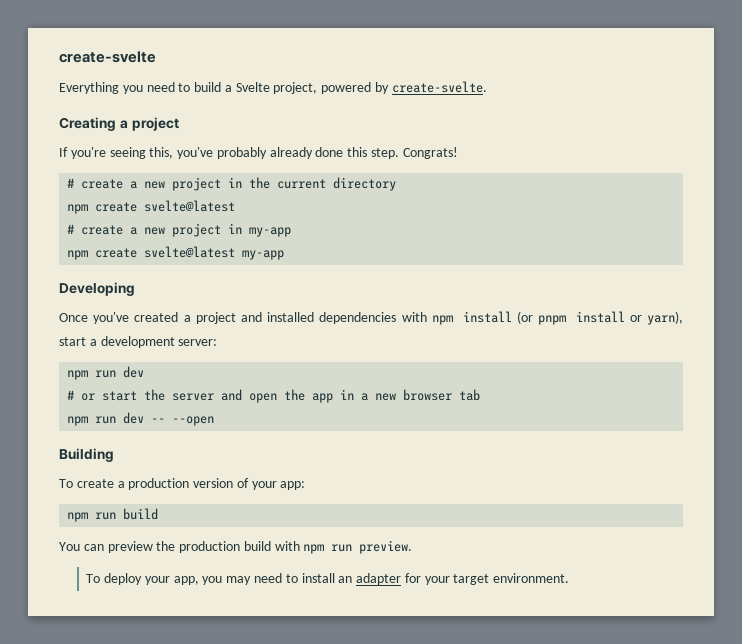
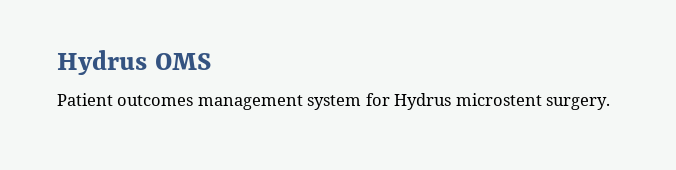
- create-svelte
- Everything you need to build a Svelte project, powered by create-svelte.
- Creating a project
- If you're seeing this, you've probably already done this step. Congrats!
- # create a new project in the current directory
- npm create svelte@latest
- # create a new project in my-app
- npm create svelte@latest my-app
- Developing
- Once you've created a project and installed dependencies with npm install (or pnpm install or yarn), start a development server:
- npm run dev
- # or start the server and open the app in a new browser tab
- npm run dev -- --open
- Building
- To create a production version of your app:
- npm run build
- You can preview the production build with npm run preview.
- To deploy your app, you may need to install an adapter for your target environment.
+ Hydrus OMS
+ Patient outcomes management system for Hydrus microstent surgery.

